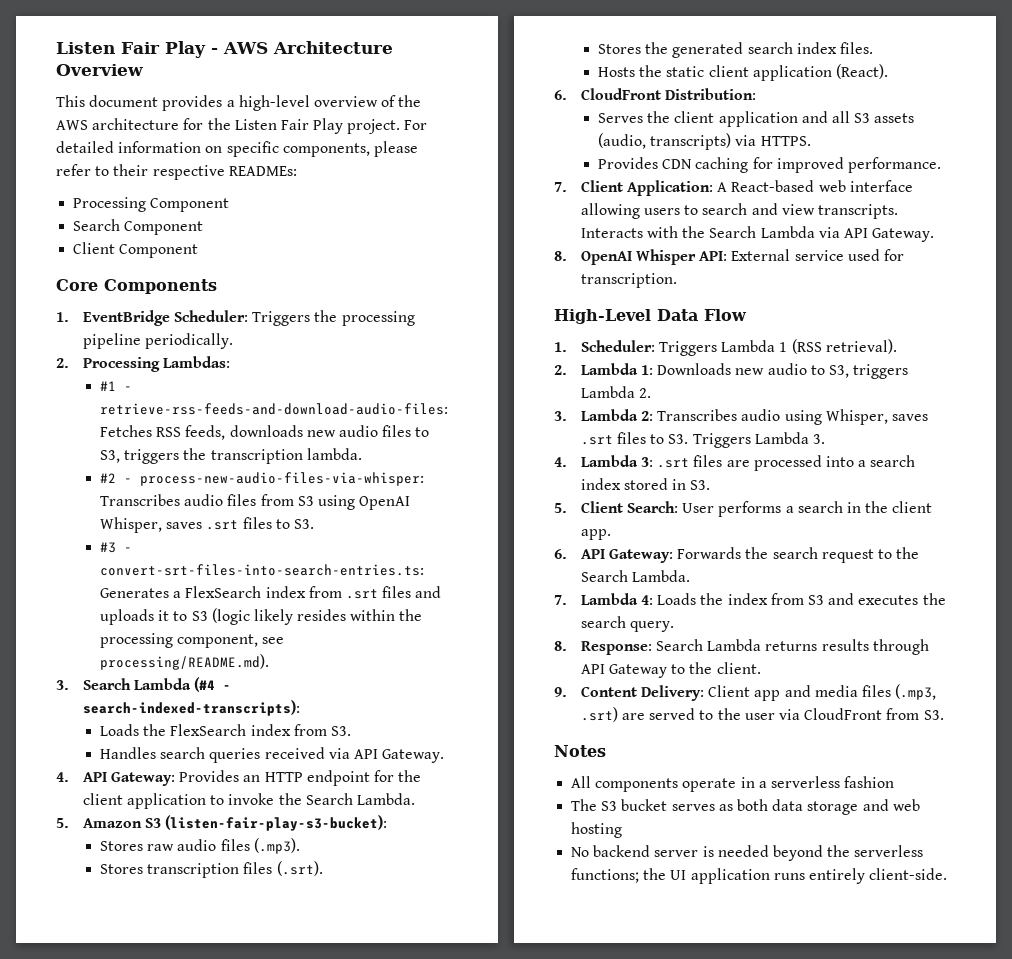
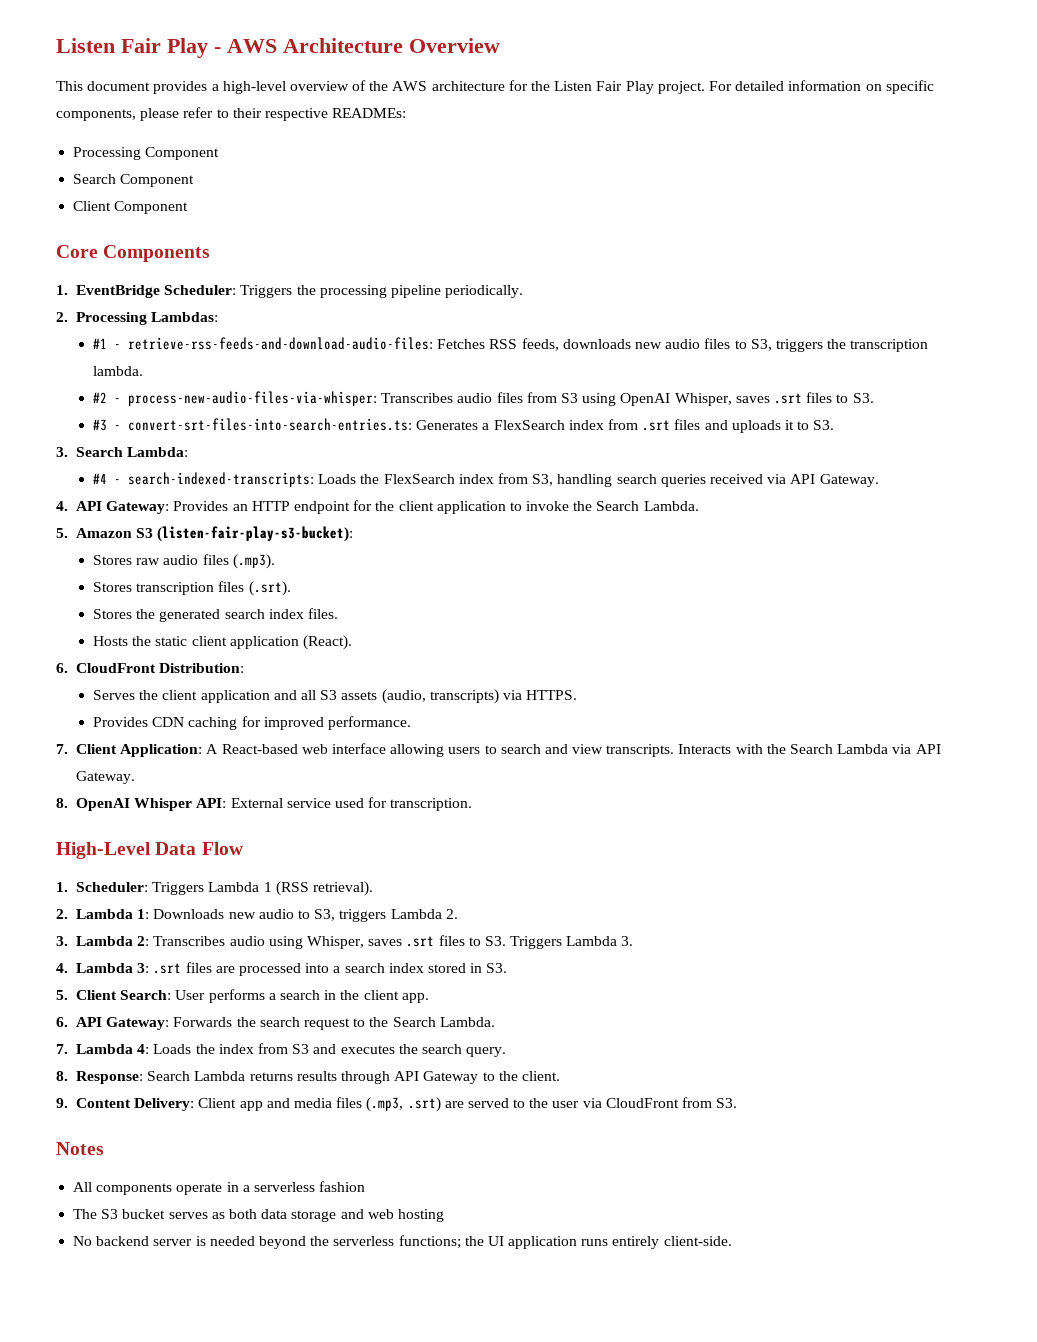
- #3 - convert-srt-files-into-search-entries.ts: Generates a FlexSearch index from .srt files and uploads it to S3 (logic likely resides within the processing component, see processing/README.md).
- 3. Search Lambda (#4 - search-indexed-transcripts):
- Loads the FlexSearch index from S3.
- Handles search queries received via API Gateway.
+ #3 - convert-srt-files-into-search-entries.ts: Generates a FlexSearch index from .srt files and uploads it to S3.
+ 3. Search Lambda:
+ #4 - search-indexed-transcripts: Loads the FlexSearch index from S3, handling search queries received via API Gateway.

